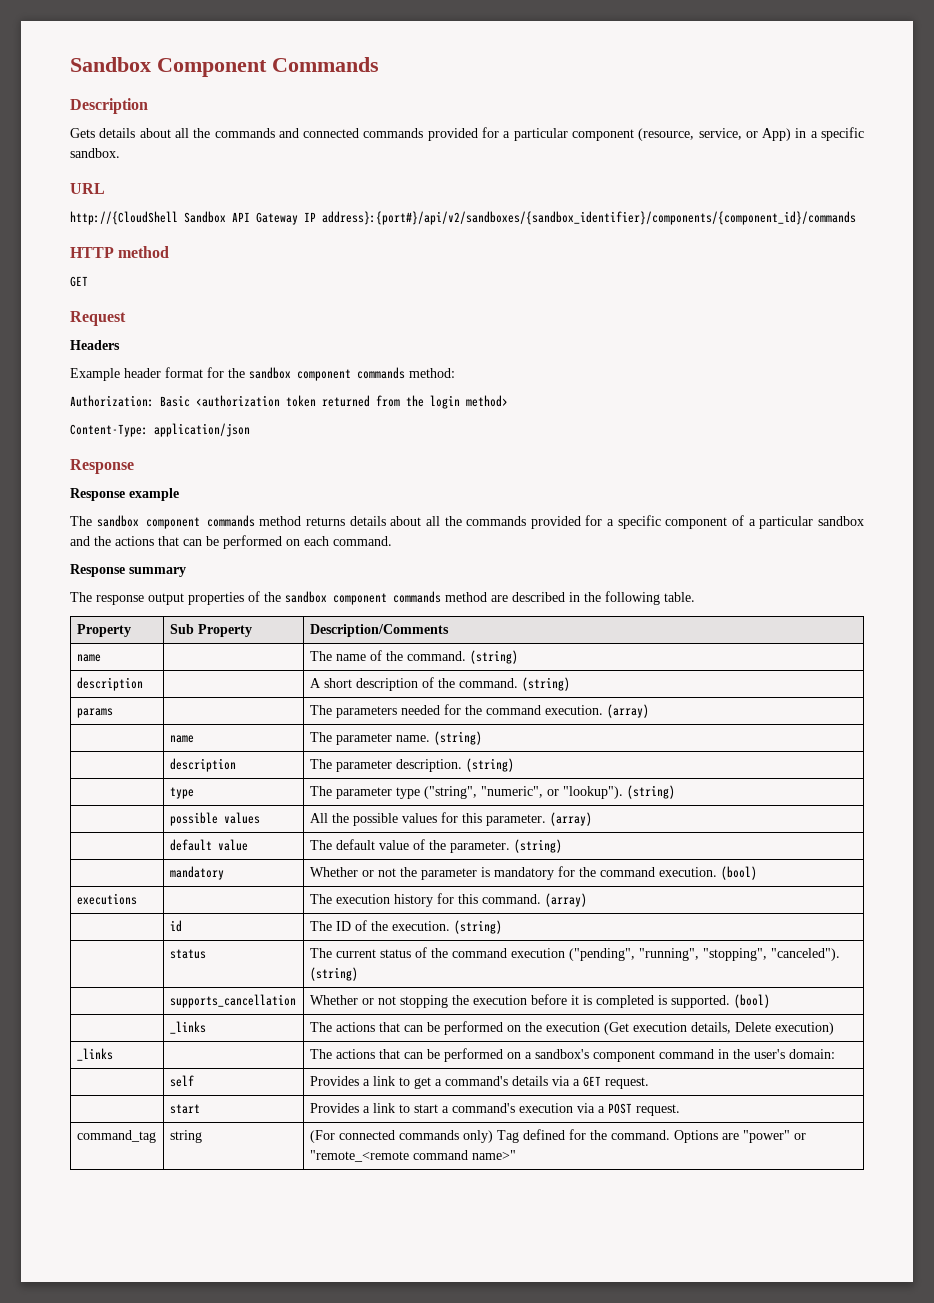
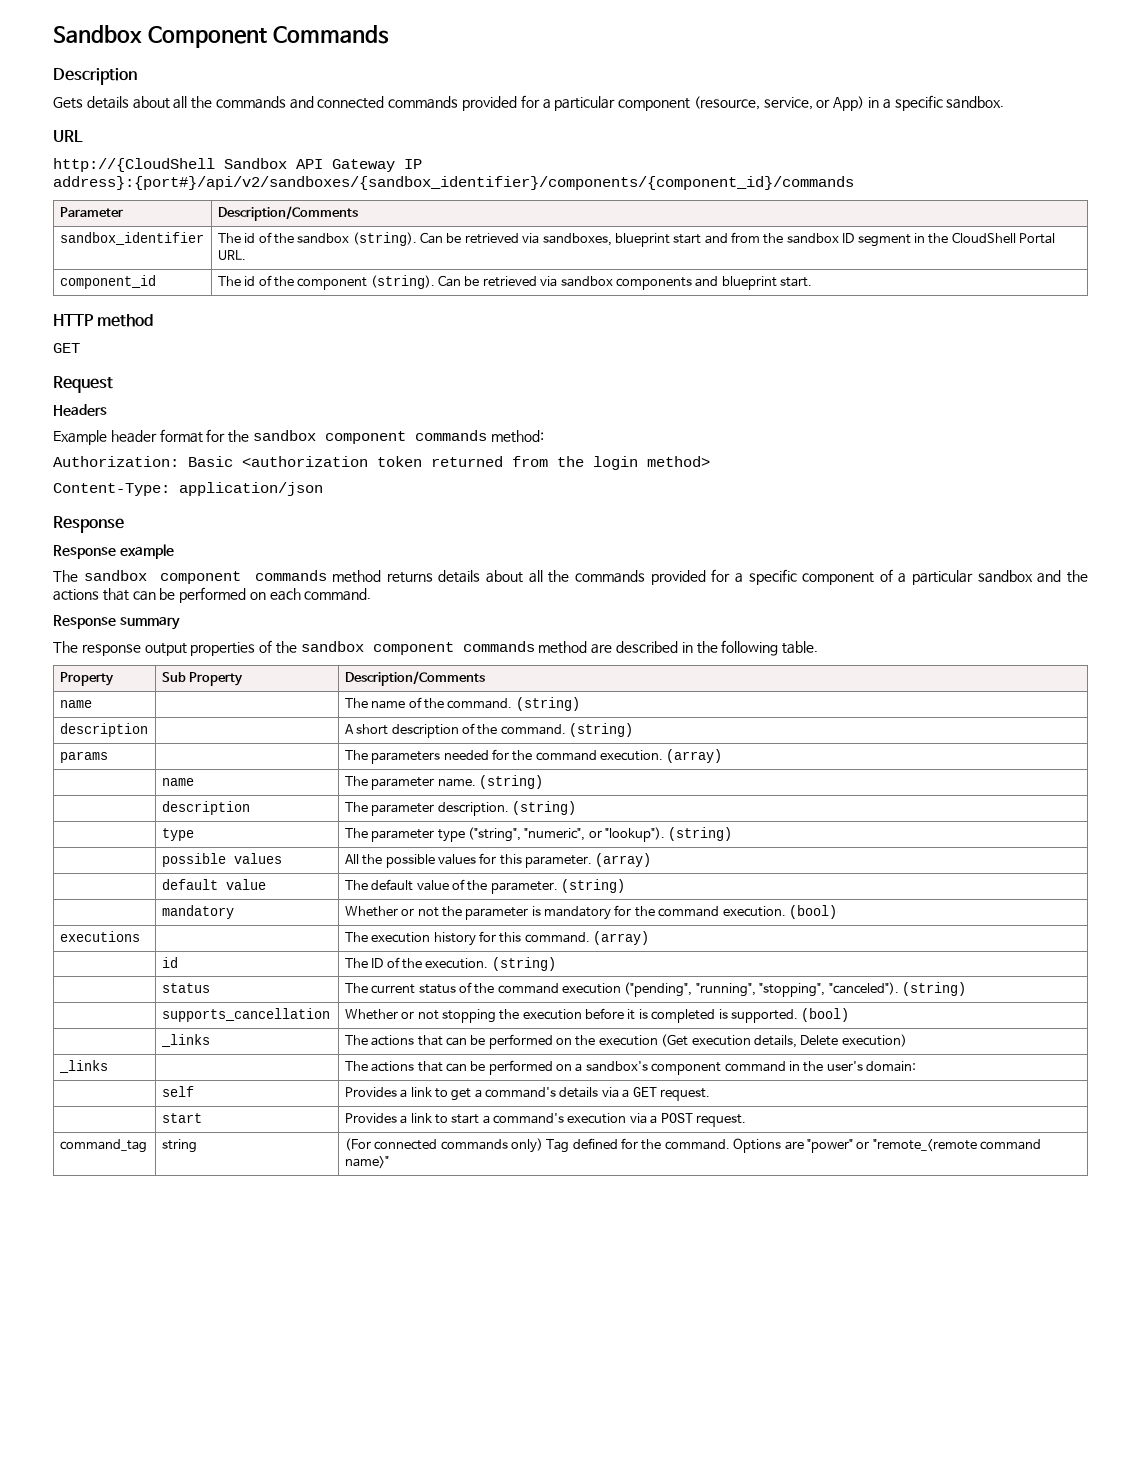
+ Parameter | Description/Comments
+ sandbox_identifier | The id of the sandbox (string). Can be retrieved via sandboxes, blueprint start and from the sandbox ID segment in the CloudShell Portal URL.
+ component_id | The id of the component (string). Can be retrieved via sandbox components and blueprint start.

